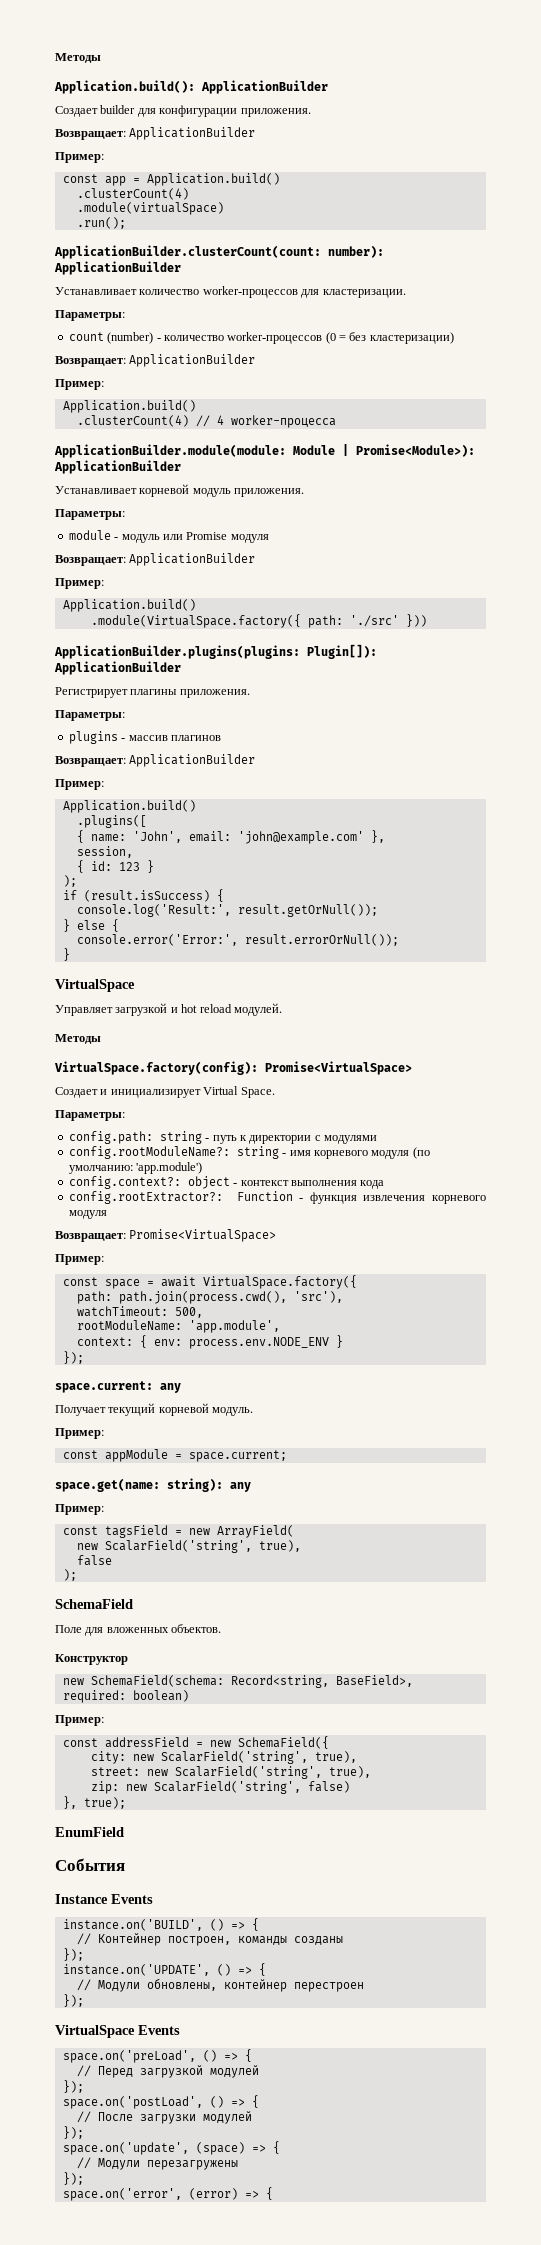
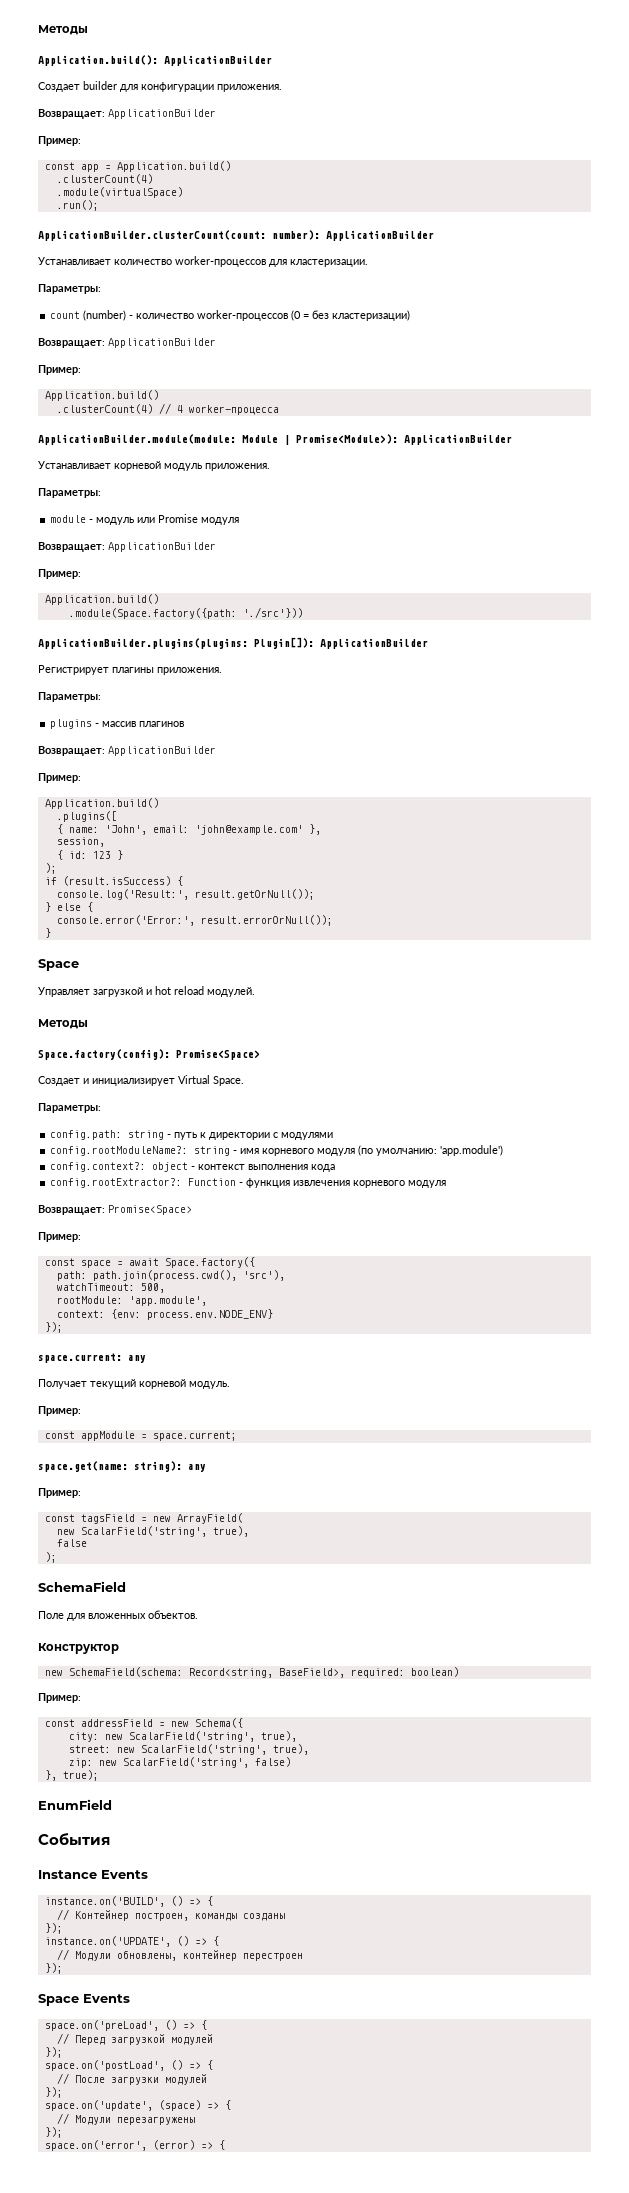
- .module(VirtualSpace.factory({ path: './src' }))
+ .module(Space.factory({path: './src'}))
  console.error('Error:', result.errorOrNull());
  }
- VirtualSpace
+ Space
- VirtualSpace.factory(config): Promise<VirtualSpace>
+ Space.factory(config): Promise<Space>
- Возвращает: Promise<VirtualSpace>
+ Возвращает: Promise<Space>
- const space = await VirtualSpace.factory({
+ const space = await Space.factory({
- rootModuleName: 'app.module',
+ rootModule: 'app.module',
- context: { env: process.env.NODE_ENV }
+ context: {env: process.env.NODE_ENV}
- const addressField = new SchemaField({
+ const addressField = new Schema({
- VirtualSpace Events
+ Space Events

